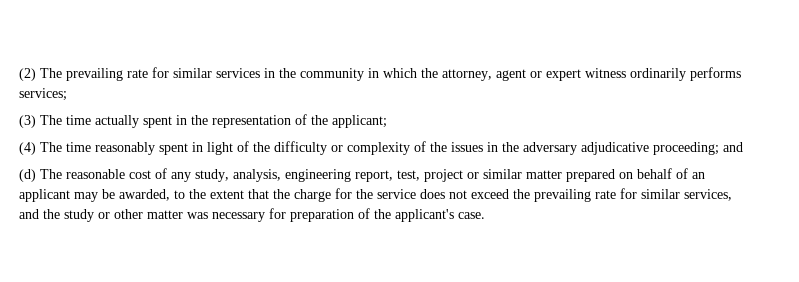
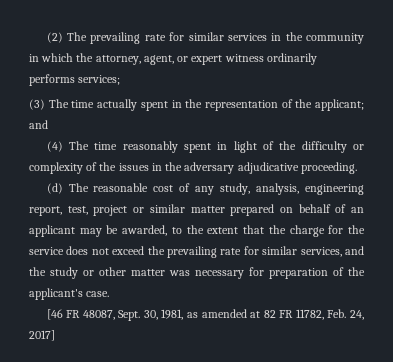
- (2) The prevailing rate for similar services in the community in which the attorney, agent or expert witness ordinarily performs services;
+ (2) The prevailing rate for similar services in the community in which the attorney, agent, or expert witness ordinarily performs services;
- (3) The time actually spent in the representation of the applicant;
+ (3) The time actually spent in the representation of the applicant; and
- (4) The time reasonably spent in light of the difficulty or complexity of the issues in the adversary adjudicative proceeding; and
+ (4) The time reasonably spent in light of the difficulty or complexity of the issues in the adversary adjudicative proceeding.
+ [46 FR 48087, Sept. 30, 1981, as amended at 82 FR 11782, Feb. 24, 2017]

